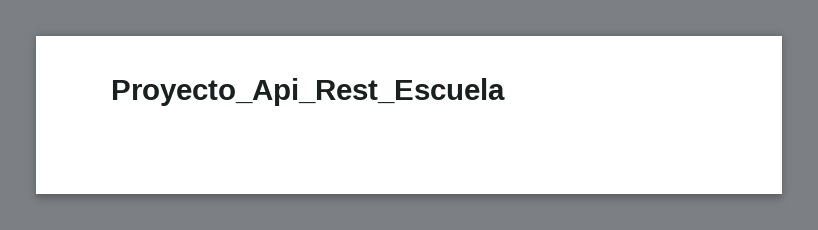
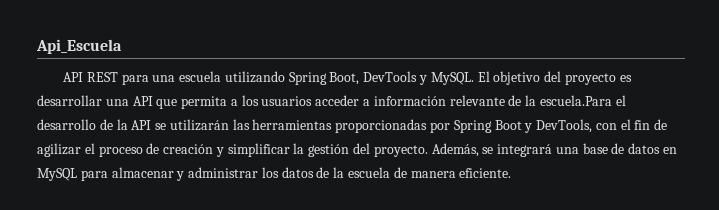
- Proyecto_Api_Rest_Escuela
+ Api_Escuela
+ API REST para una escuela utilizando Spring Boot, DevTools y MySQL. El objetivo del proyecto es desarrollar una API que permita a los usuarios acceder a información relevante de la escuela.Para el desarrollo de la API se utilizarán las herramientas proporcionadas por Spring Boot y DevTools, con el fin de agilizar el proceso de creación y simplificar la gestión del proyecto. Además, se integrará una base de datos en MySQL para almacenar y administrar los datos de la escuela de manera eficiente.

